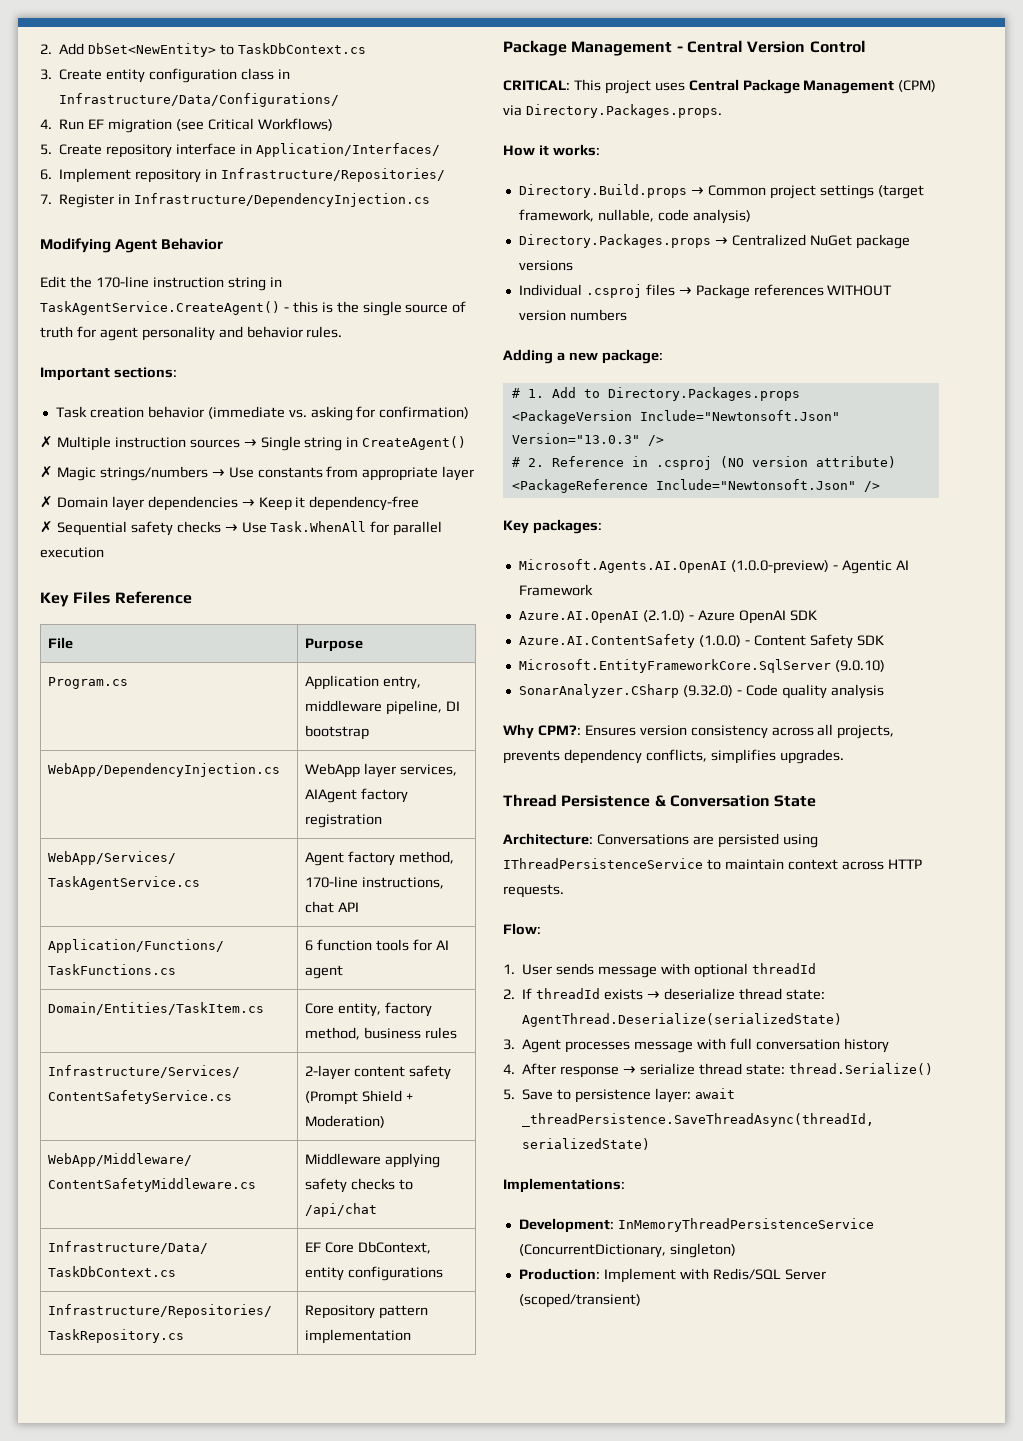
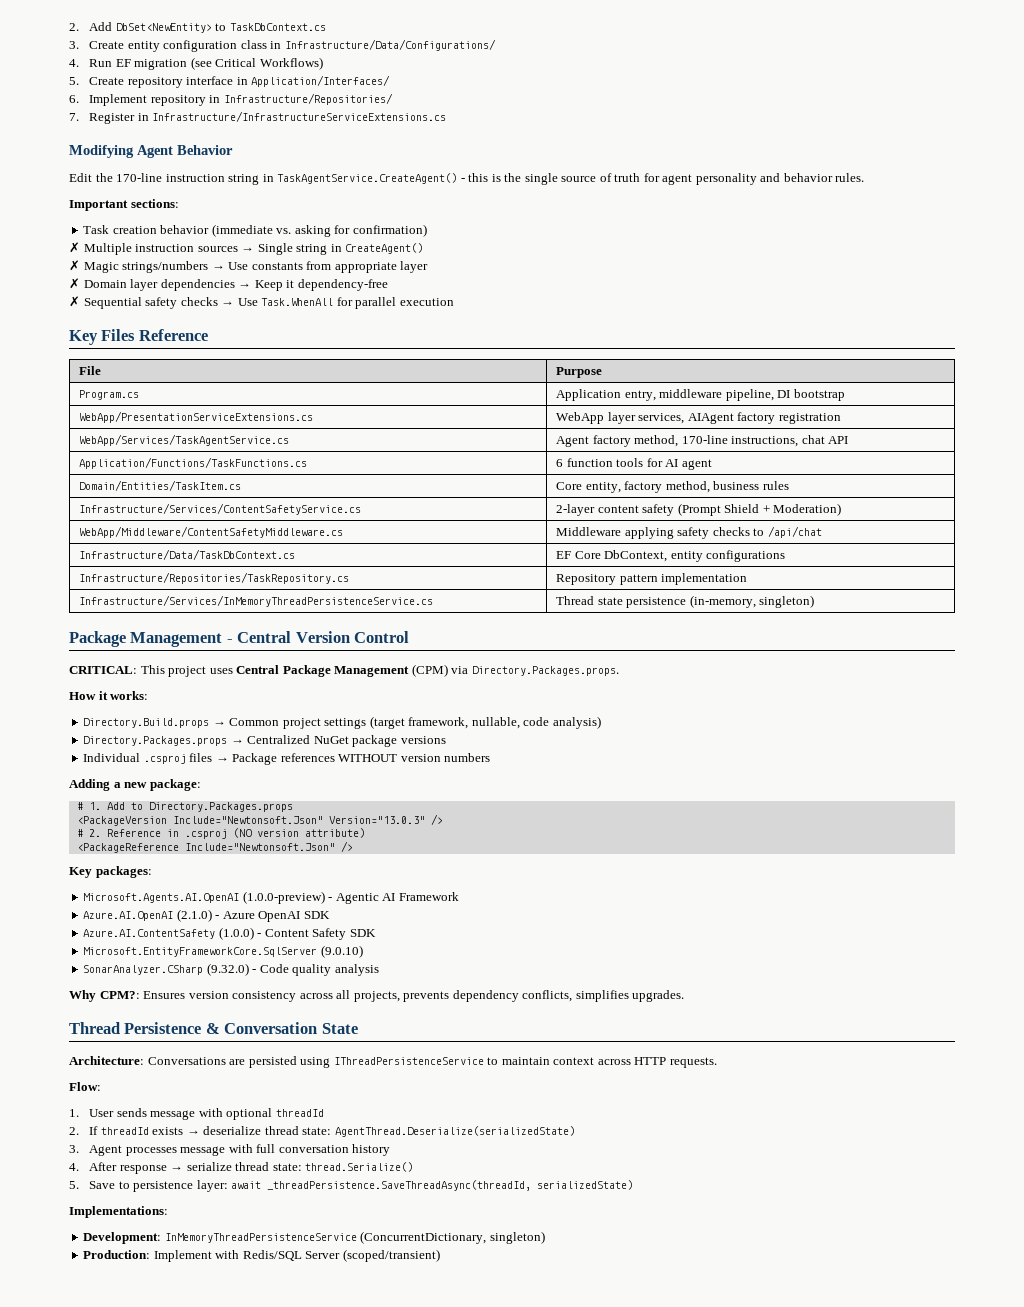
- 7. Register in Infrastructure/DependencyInjection.cs
+ 7. Register in Infrastructure/InfrastructureServiceExtensions.cs
- WebApp/DependencyInjection.cs | WebApp layer services, AIAgent factory registration
+ WebApp/PresentationServiceExtensions.cs | WebApp layer services, AIAgent factory registration
+ Infrastructure/Services/InMemoryThreadPersistenceService.cs | Thread state persistence (in-memory, singleton)

